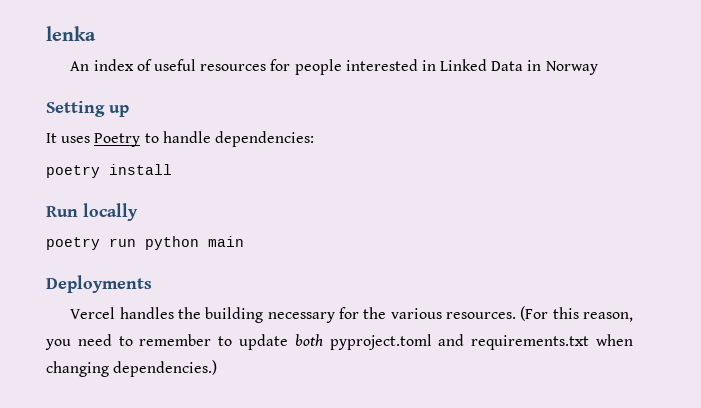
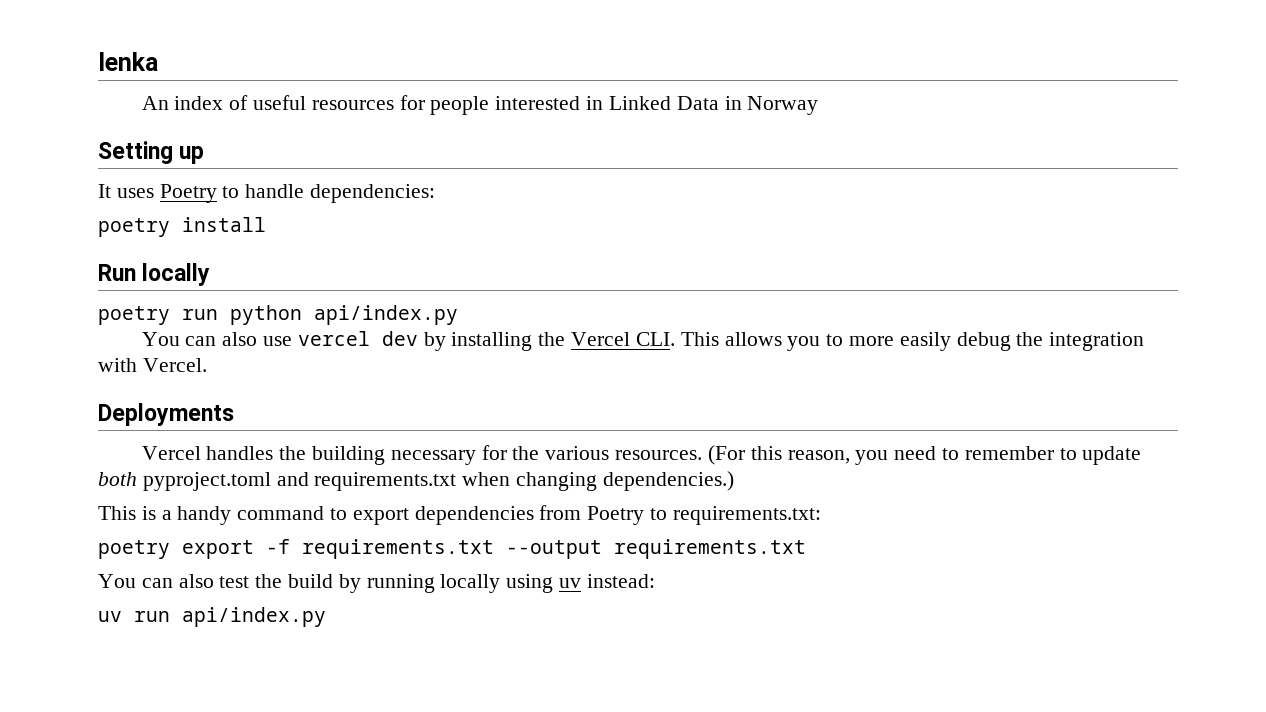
- poetry run python main
+ poetry run python api/index.py
+ You can also use vercel dev by installing the Vercel CLI. This allows you to more easily debug the integration with Vercel.
+ This is a handy command to export dependencies from Poetry to requirements.txt:
+ poetry export -f requirements.txt --output requirements.txt
+ You can also test the build by running locally using uv instead:
+ uv run api/index.py

